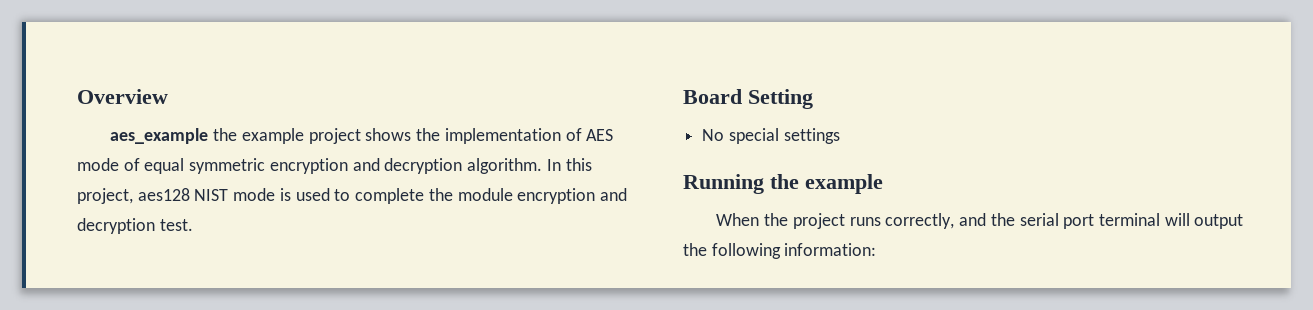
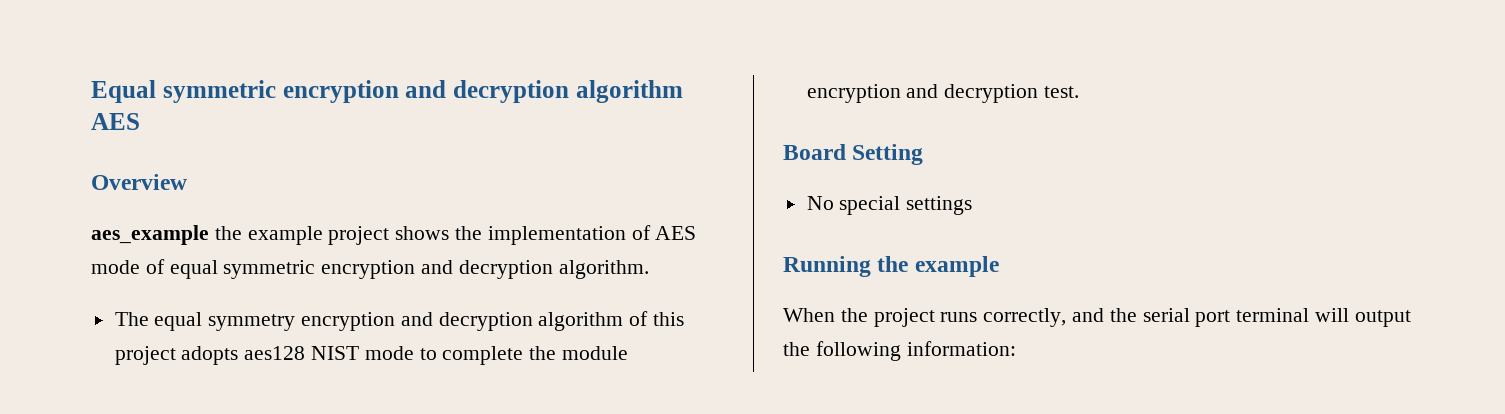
+ Equal symmetric encryption and decryption algorithm AES
- aes_example the example project shows the implementation of AES mode of equal symmetric encryption and decryption algorithm. In this project, aes128 NIST mode is used to complete the module encryption and decryption test.
+ aes_example the example project shows the implementation of AES mode of equal symmetric encryption and decryption algorithm.
+ The equal symmetry encryption and decryption algorithm of this project adopts aes128 NIST mode to complete the module encryption and decryption test.

